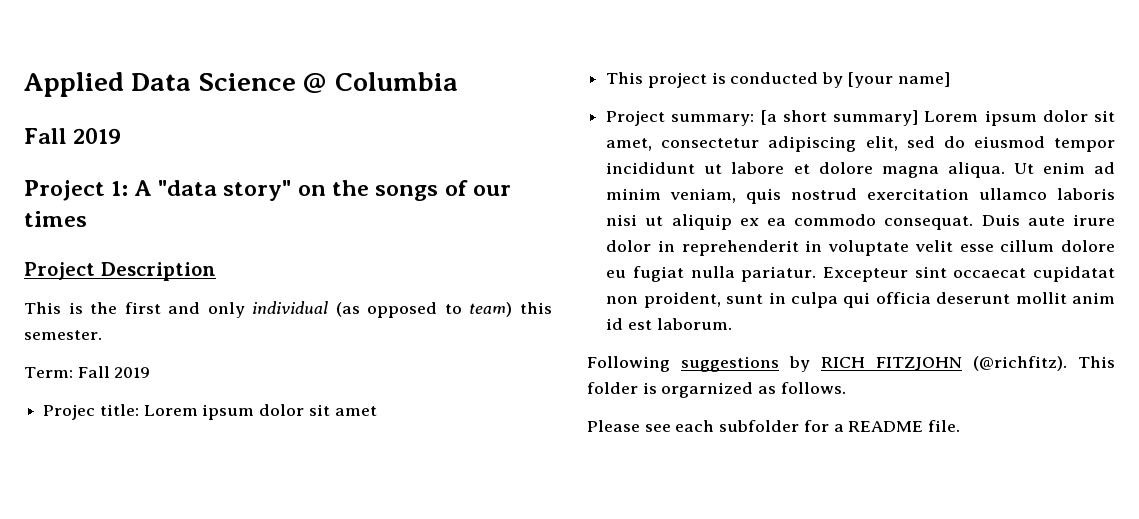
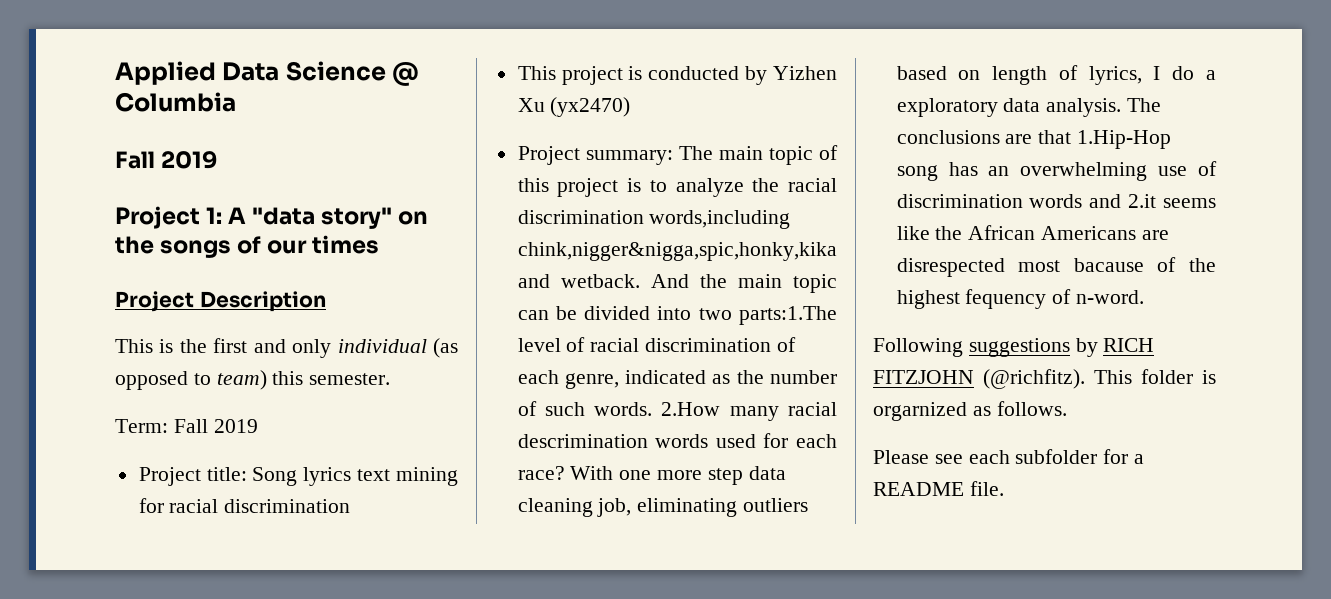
- Projec title: Lorem ipsum dolor sit amet
+ Project title: Song lyrics text mining for racial discrimination
- This project is conducted by [your name]
+ This project is conducted by Yizhen Xu (yx2470)
- Project summary: [a short summary] Lorem ipsum dolor sit amet, consectetur adipiscing elit, sed do eiusmod tempor incididunt ut labore et dolore magna aliqua. Ut enim ad minim veniam, quis nostrud exercitation ullamco laboris nisi ut aliquip ex ea commodo consequat. Duis aute irure dolor in reprehenderit in voluptate velit esse cillum dolore eu fugiat nulla pariatur. Excepteur sint occaecat cupidatat non proident, sunt in culpa qui officia deserunt mollit anim id est laborum.
+ Project summary: The main topic of this project is to analyze the racial discrimination words,including chink,nigger&nigga,spic,honky,kika and wetback. And the main topic can be divided into two parts:1.The level of racial discrimination of each genre, indicated as the number of such words. 2.How many racial descrimination words used for each race? With one more step data cleaning job, eliminating outliers based on length of lyrics, I do a exploratory data analysis. The conclusions are that 1.Hip-Hop song has an overwhelming use of discrimination words and 2.it seems like the African Americans are disrespected most bacause of the highest fequency of n-word.

